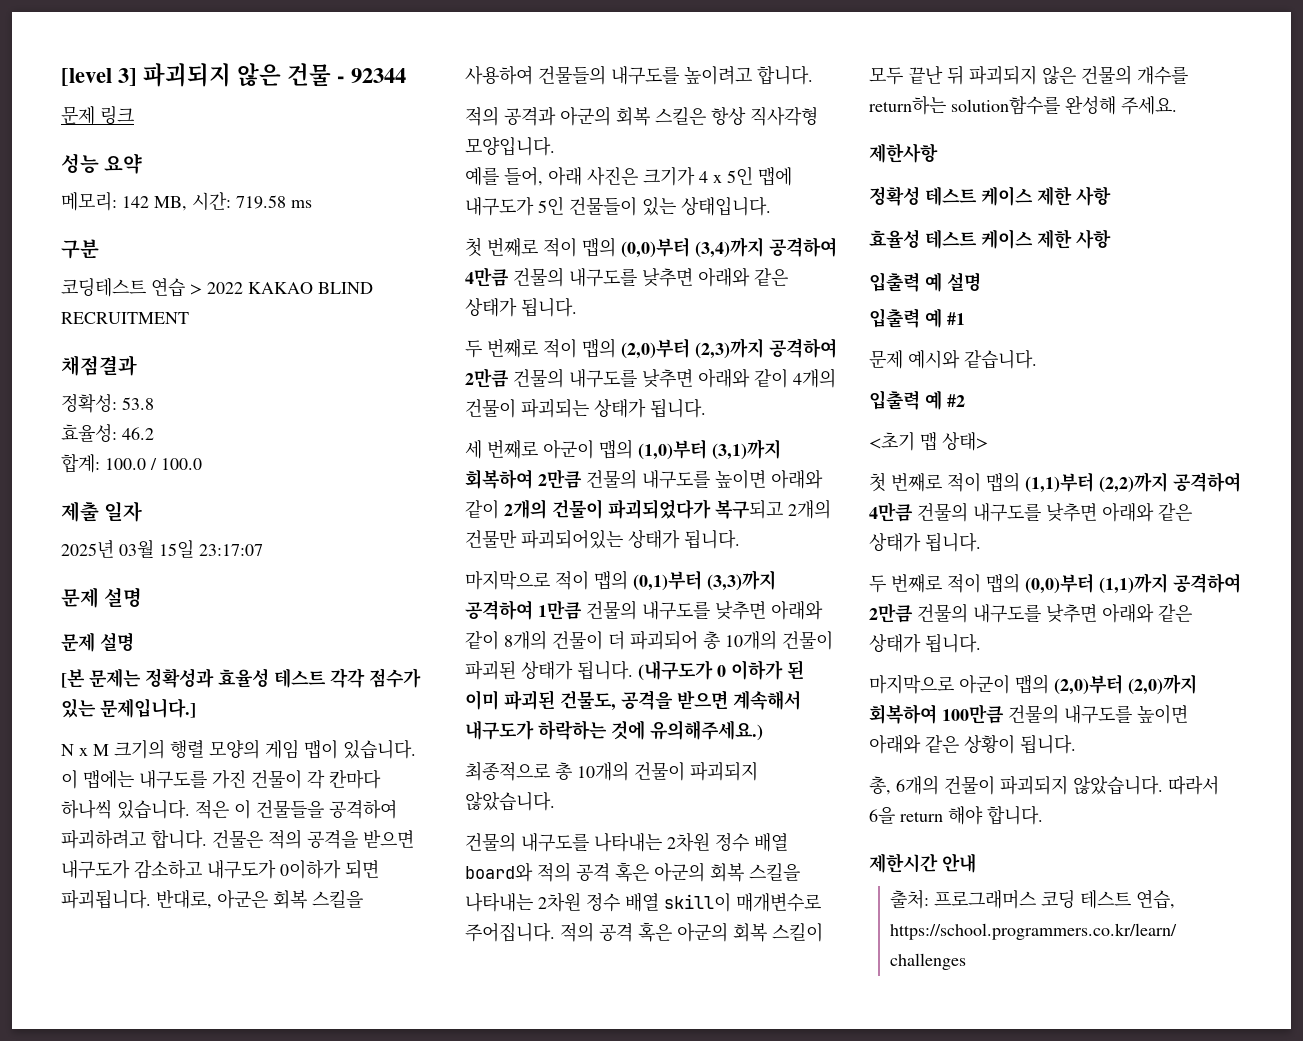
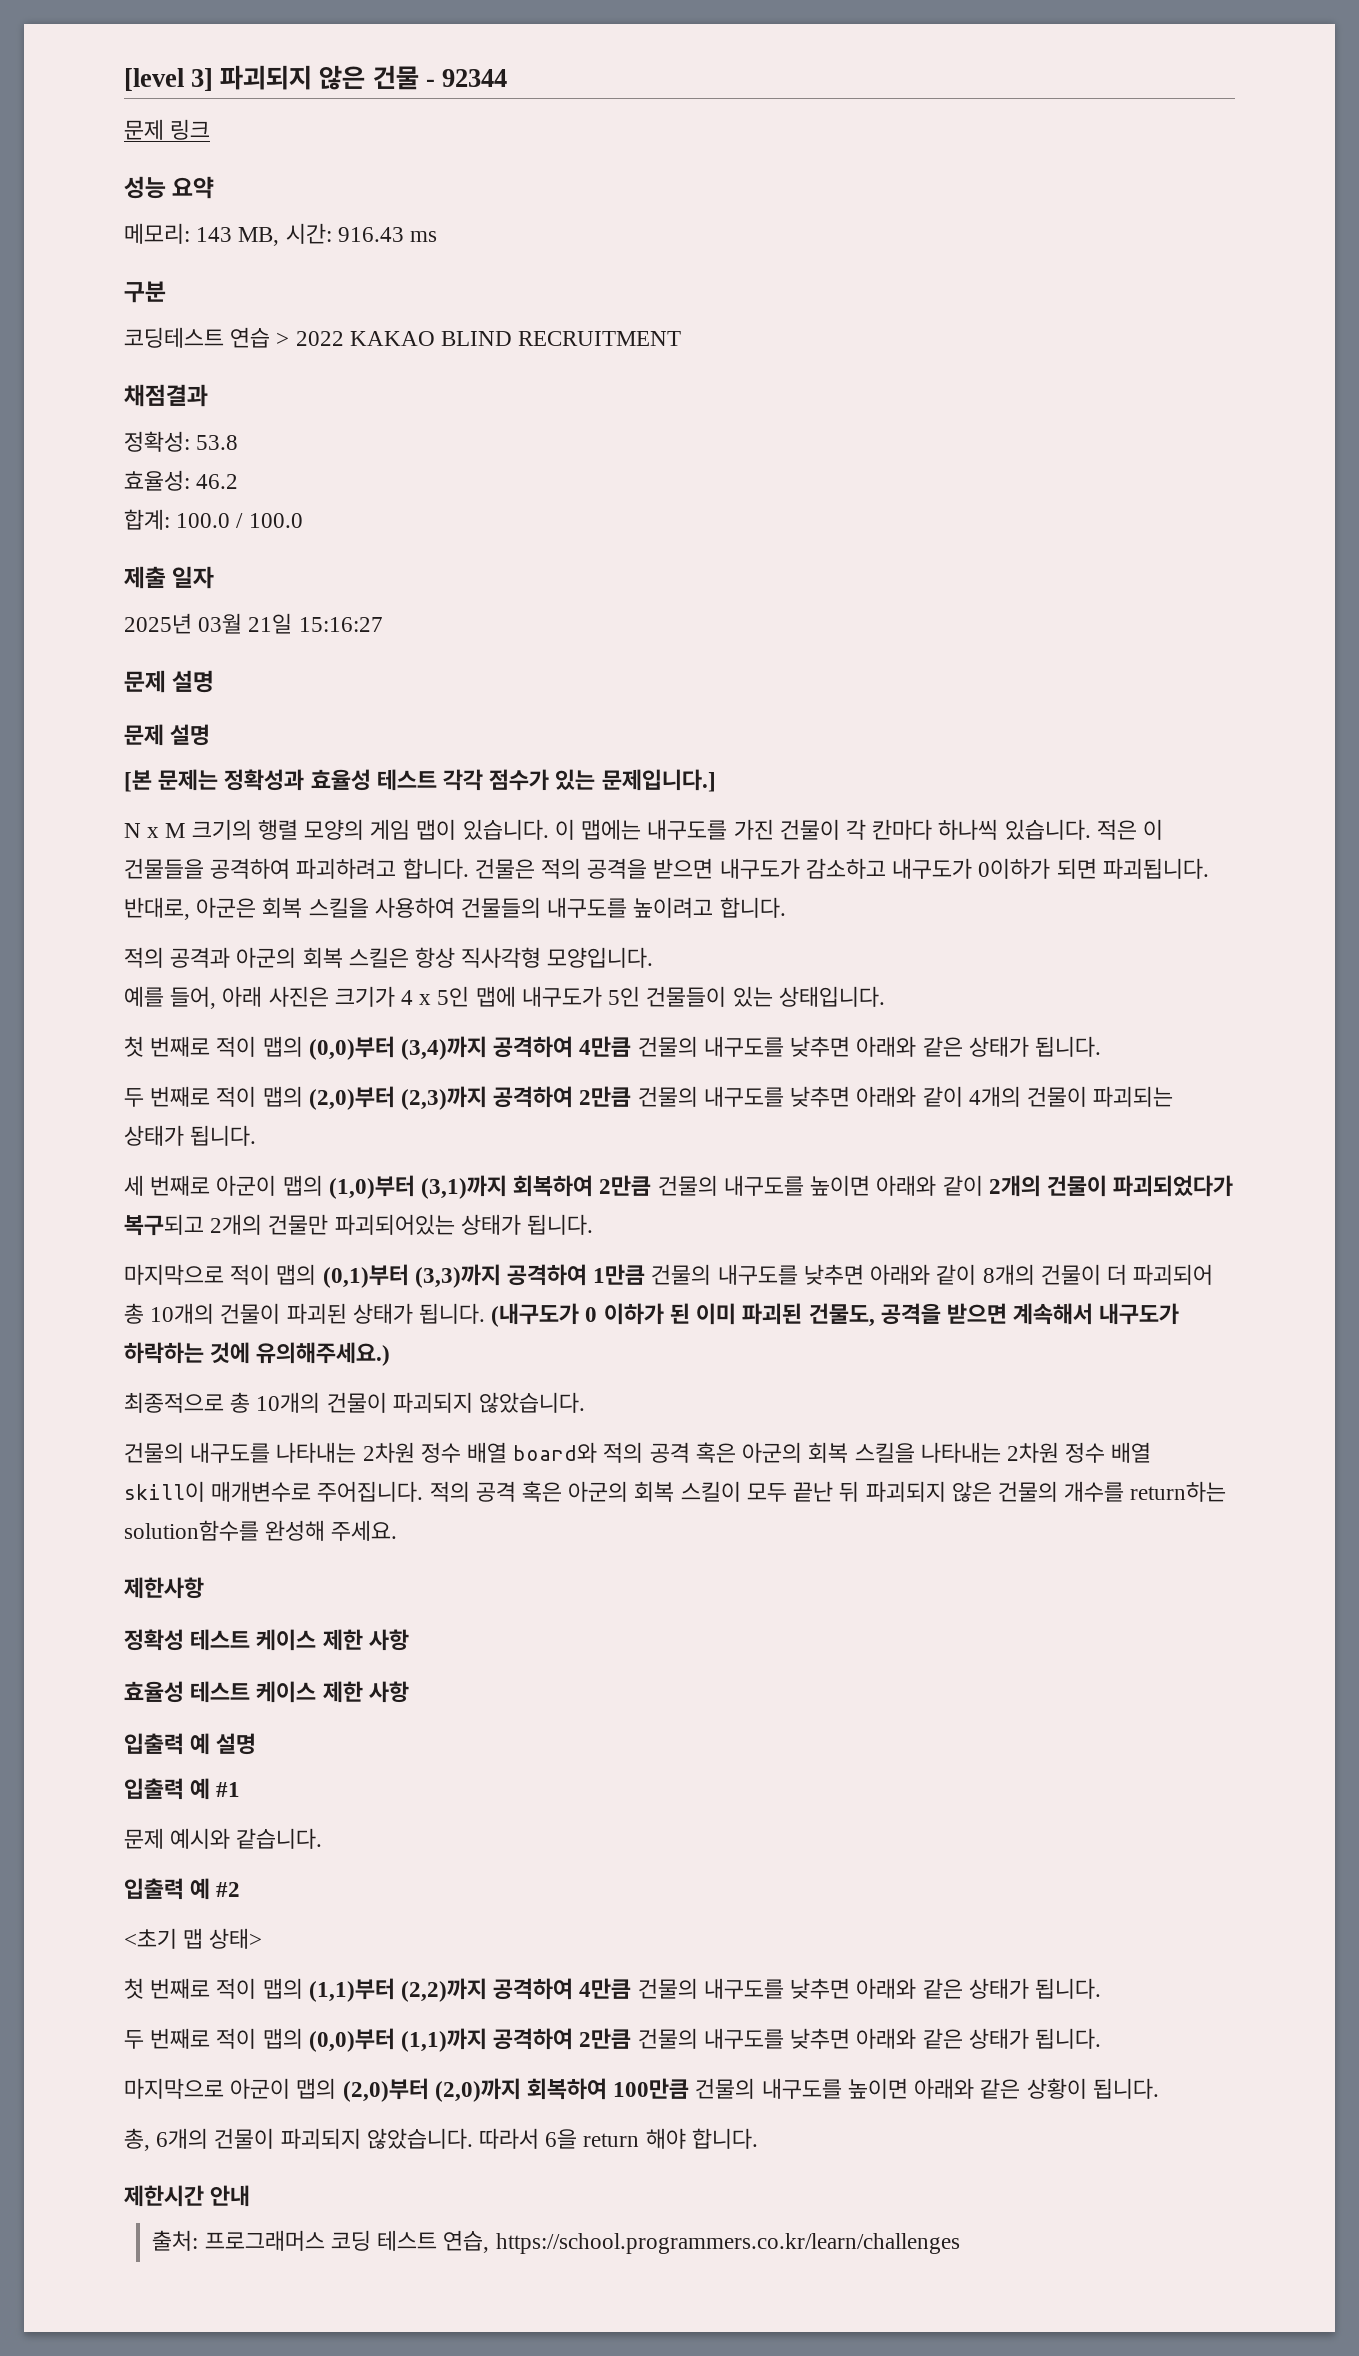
- 메모리: 142 MB, 시간: 719.58 ms
+ 메모리: 143 MB, 시간: 916.43 ms
- 2025년 03월 15일 23:17:07
+ 2025년 03월 21일 15:16:27

